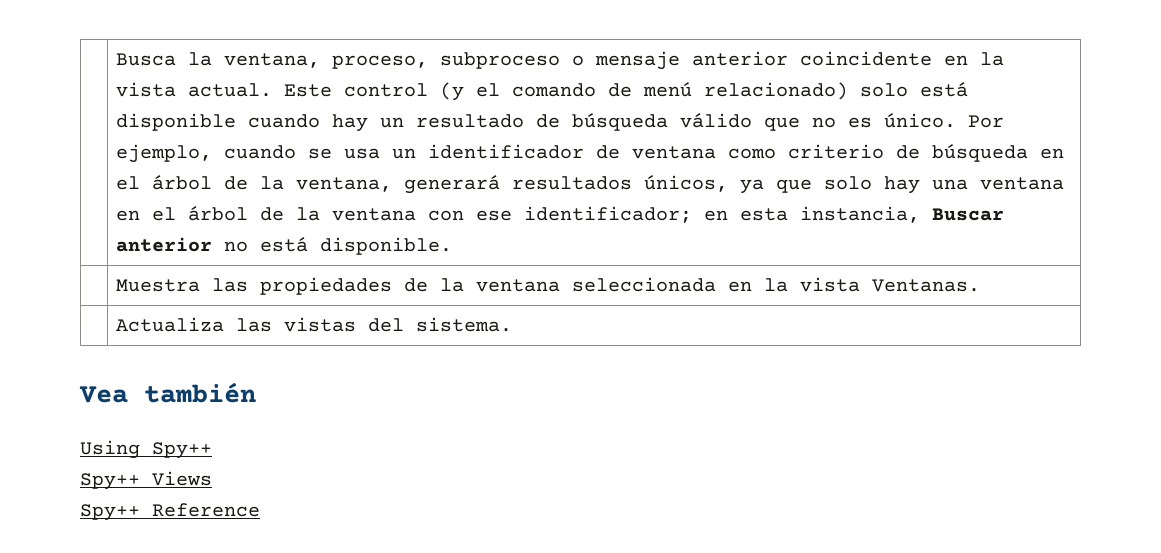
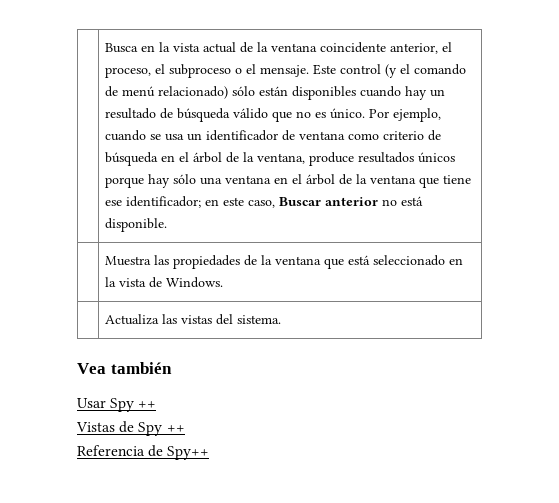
- Busca la ventana, proceso, subproceso o mensaje anterior coincidente en la vista actual.
+ Busca en la vista actual de la ventana coincidente anterior, el proceso, el subproceso o el mensaje.
- Este control (y el comando de menú relacionado) solo está disponible cuando hay un resultado de búsqueda válido que no es único.
+ Este control (y el comando de menú relacionado) sólo están disponibles cuando hay un resultado de búsqueda válido que no es único.
- Por ejemplo, cuando se usa un identificador de ventana como criterio de búsqueda en el árbol de la ventana, generará resultados únicos, ya que solo hay una ventana en el árbol de la ventana con ese identificador; en esta instancia, Buscar anterior no está disponible.
+ Por ejemplo, cuando se usa un identificador de ventana como criterio de búsqueda en el árbol de la ventana, produce resultados únicos porque hay sólo una ventana en el árbol de la ventana que tiene ese identificador; en este caso, Buscar anterior no está disponible.
- | Muestra las propiedades de la ventana seleccionada en la vista Ventanas.
+ | Muestra las propiedades de la ventana que está seleccionado en la vista de Windows.
- Using Spy++
- Spy++ Views
- Spy++ Reference
+ Usar Spy ++
+ Vistas de Spy ++
+ Referencia de Spy++

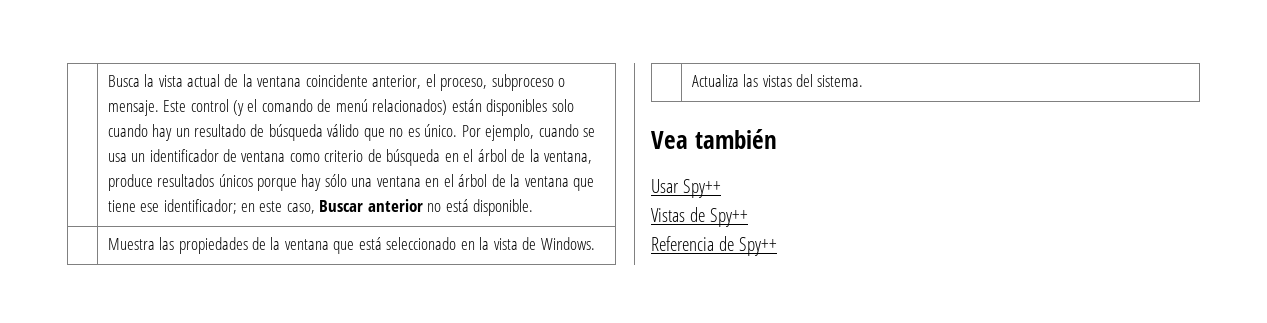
- Busca en la vista actual de la ventana coincidente anterior, el proceso, el subproceso o el mensaje.
+ Busca la vista actual de la ventana coincidente anterior, el proceso, subproceso o mensaje.
- Este control (y el comando de menú relacionado) sólo están disponibles cuando hay un resultado de búsqueda válido que no es único.
+ Este control (y el comando de menú relacionados) están disponibles solo cuando hay un resultado de búsqueda válido que no es único.
- Usar Spy ++
+ Usar Spy++
- Vistas de Spy ++
+ Vistas de Spy++

